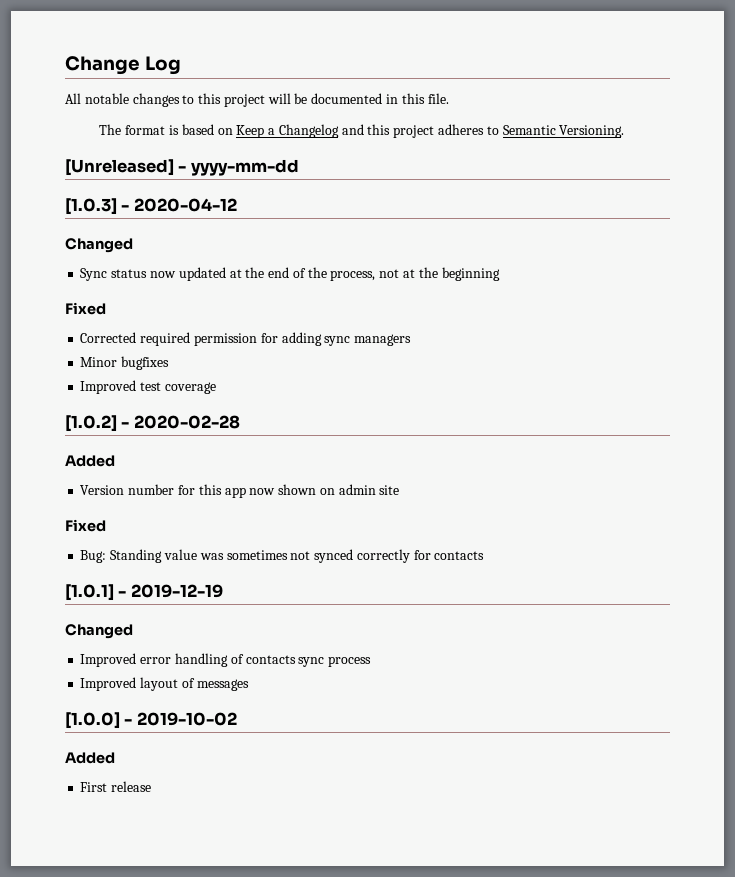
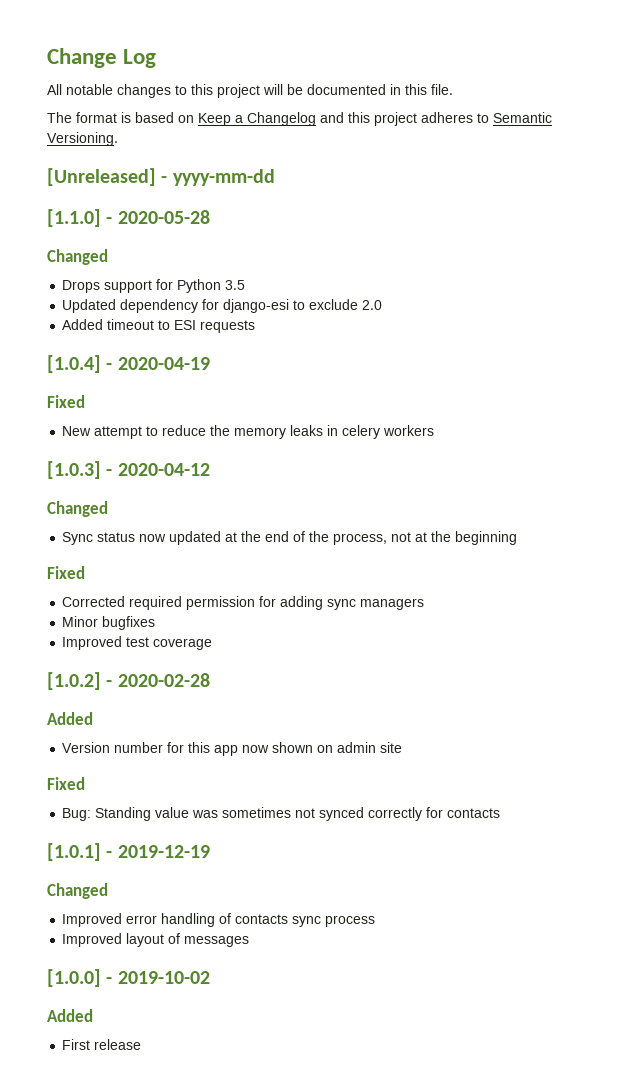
+ [1.1.0] - 2020-05-28
+ Changed
+ Drops support for Python 3.5
+ Updated dependency for django-esi to exclude 2.0
+ Added timeout to ESI requests
+ [1.0.4] - 2020-04-19
+ Fixed
+ New attempt to reduce the memory leaks in celery workers

